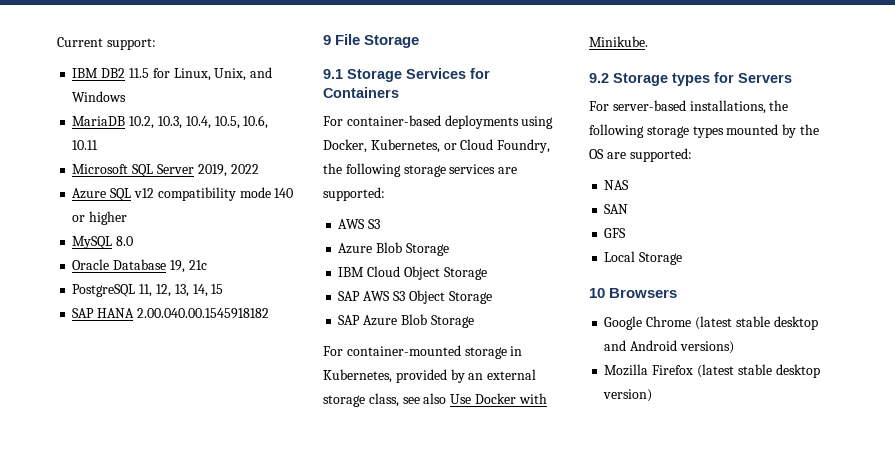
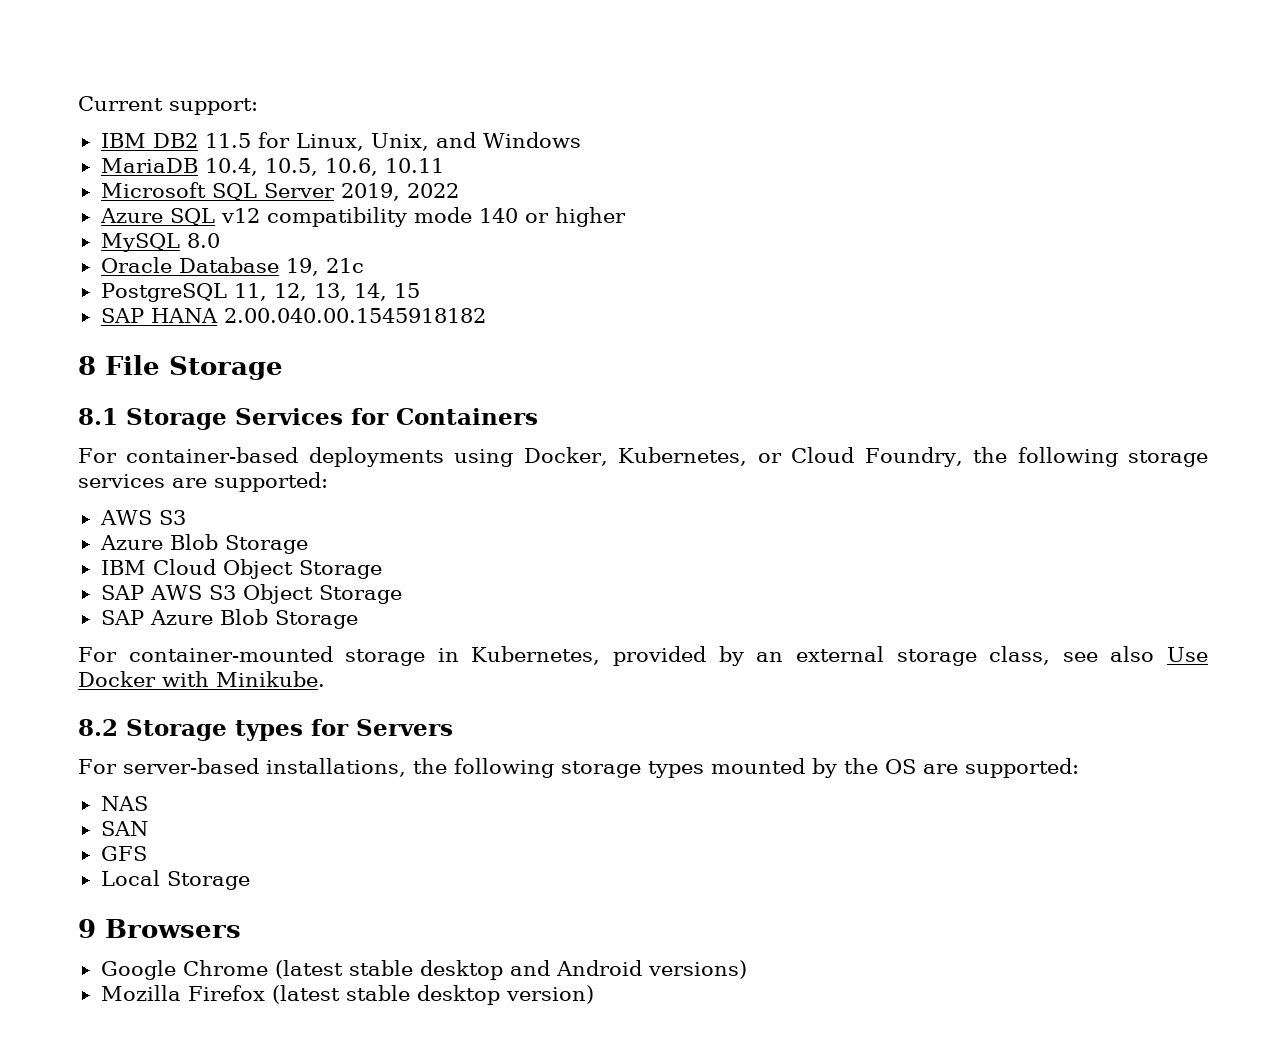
- MariaDB 10.2, 10.3, 10.4, 10.5, 10.6, 10.11
+ MariaDB 10.4, 10.5, 10.6, 10.11
- 9 File Storage
+ 8 File Storage
- 9.1 Storage Services for Containers
+ 8.1 Storage Services for Containers
- 9.2 Storage types for Servers
+ 8.2 Storage types for Servers
- 10 Browsers
+ 9 Browsers

